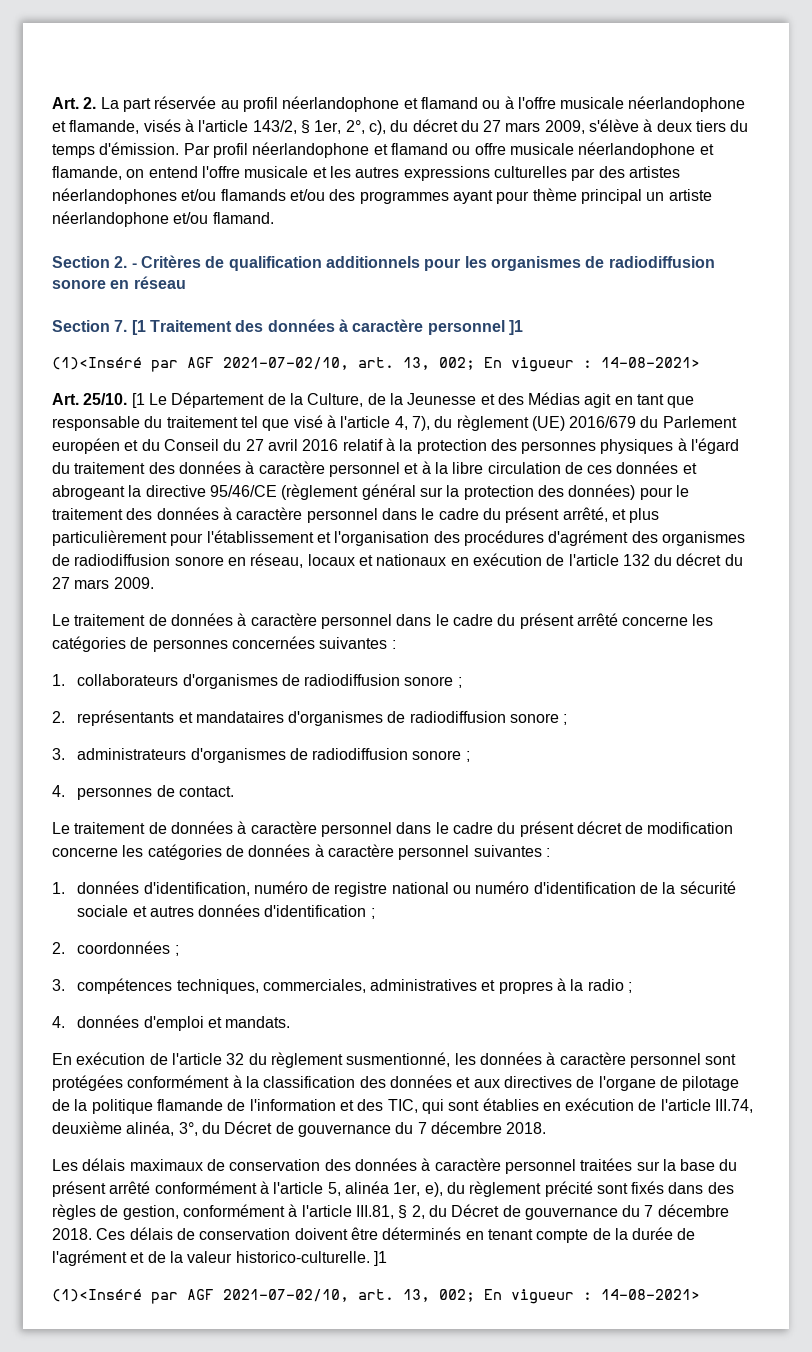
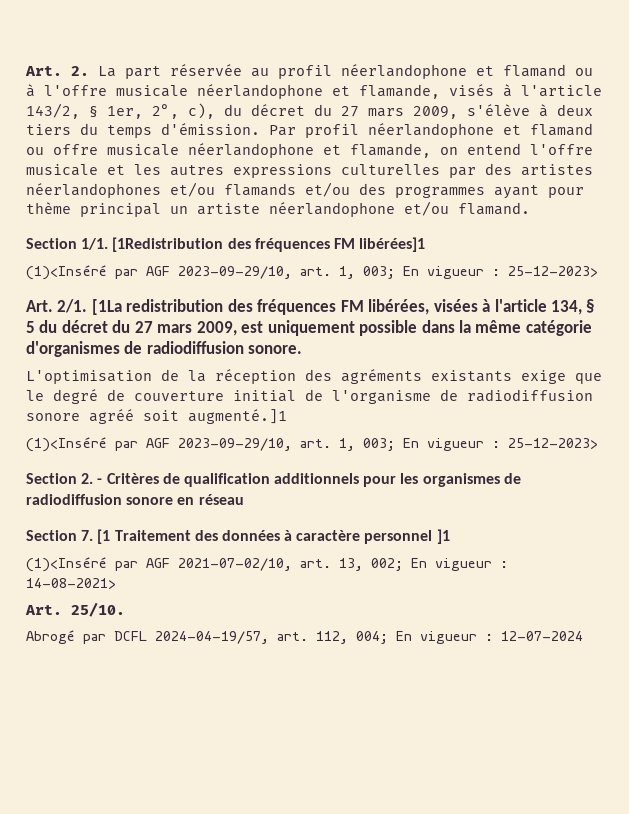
+ Section 1/1. [1Redistribution des fréquences FM libérées]1
+ (1)<Inséré par AGF 2023-09-29/10, art. 1, 003; En vigueur : 25-12-2023>
+ Art. 2/1. [1La redistribution des fréquences FM libérées, visées à l'article 134, § 5 du décret du 27 mars 2009, est uniquement possible dans la même catégorie d'organismes de radiodiffusion sonore.
+ L'optimisation de la réception des agréments existants exige que le degré de couverture initial de l'organisme de radiodiffusion sonore agréé soit augmenté.]1
+ (1)<Inséré par AGF 2023-09-29/10, art. 1, 003; En vigueur : 25-12-2023>
- Art. 25/10. [1 Le Département de la Culture, de la Jeunesse et des Médias agit en tant que responsable du traitement tel que visé à l'article 4, 7), du règlement (UE) 2016/679 du Parlement européen et du Conseil du 27 avril 2016 relatif à la protection des personnes physiques à l'égard du traitement des données à caractère personnel et à la libre circulation de ces données et abrogeant la directive 95/46/CE (règlement général sur la protection des données) pour le traitement des données à caractère personnel dans le cadre du présent arrêté, et plus particulièrement pour l'établissement et l'organisation des procédures d'agrément des organismes de radiodiffusion sonore en réseau, locaux et nationaux en exécution de l'article 132 du décret du 27 mars 2009.
- Le traitement de données à caractère personnel dans le cadre du présent arrêté concerne les catégories de personnes concernées suivantes :
- 1. collaborateurs d'organismes de radiodiffusion sonore ;
- 2. représentants et mandataires d'organismes de radiodiffusion sonore ;
- 3. administrateurs d'organismes de radiodiffusion sonore ;
- 4. personnes de contact.
- Le traitement de données à caractère personnel dans le cadre du présent décret de modification concerne les catégories de données à caractère personnel suivantes :
- 1. données d'identification, numéro de registre national ou numéro d'identification de la sécurité sociale et autres données d'identification ;
- 2. coordonnées ;
- 3. compétences techniques, commerciales, administratives et propres à la radio ;
- 4. données d'emploi et mandats.
- En exécution de l'article 32 du règlement susmentionné, les données à caractère personnel sont protégées conformément à la classification des données et aux directives de l'organe de pilotage de la politique flamande de l'information et des TIC, qui sont établies en exécution de l'article III.74, deuxième alinéa, 3°, du Décret de gouvernance du 7 décembre 2018.
- Les délais maximaux de conservation des données à caractère personnel traitées sur la base du présent arrêté conformément à l'article 5, alinéa 1er, e), du règlement précité sont fixés dans des règles de gestion, conformément à l'article III.81, § 2, du Décret de gouvernance du 7 décembre 2018. Ces délais de conservation doivent être déterminés en tenant compte de la durée de l'agrément et de la valeur historico-culturelle. ]1
- (1)<Inséré par AGF 2021-07-02/10, art. 13, 002; En vigueur : 14-08-2021>
+ Art. 25/10.
+ Abrogé par DCFL 2024-04-19/57, art. 112, 004; En vigueur : 12-07-2024

